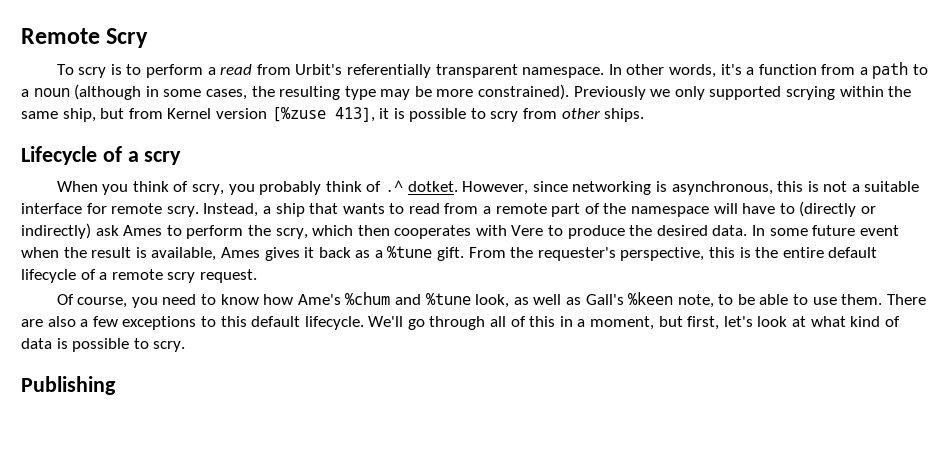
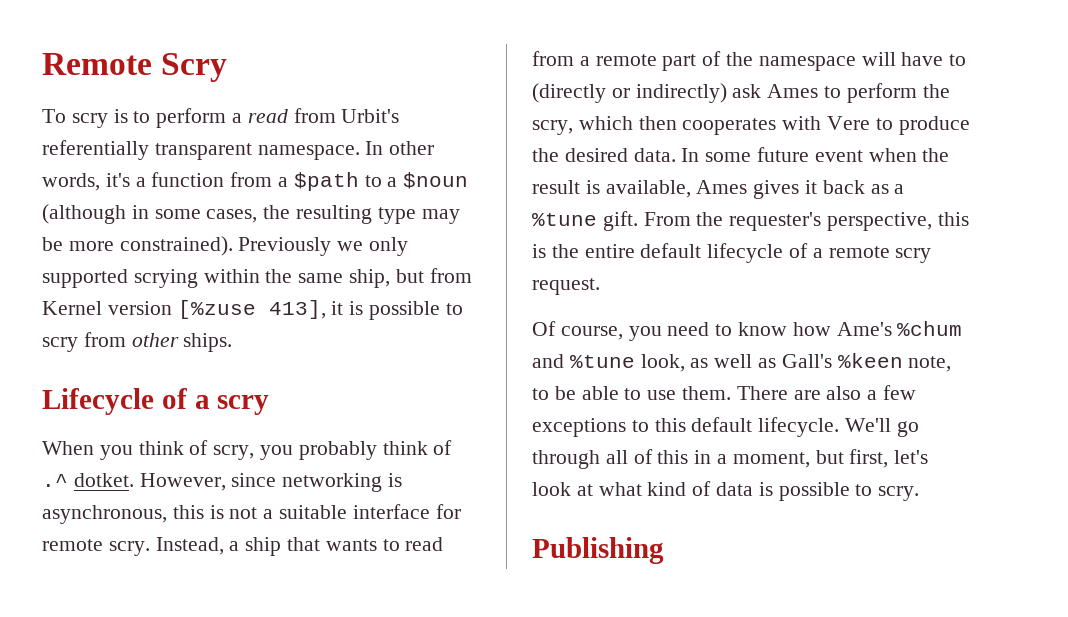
- In other words, it's a function from a path to a noun (although in some cases, the resulting type may be more constrained).
+ In other words, it's a function from a $path to a $noun (although in some cases, the resulting type may be more constrained).

